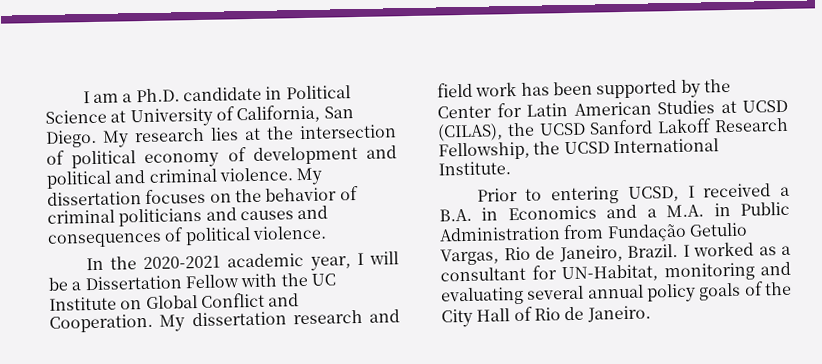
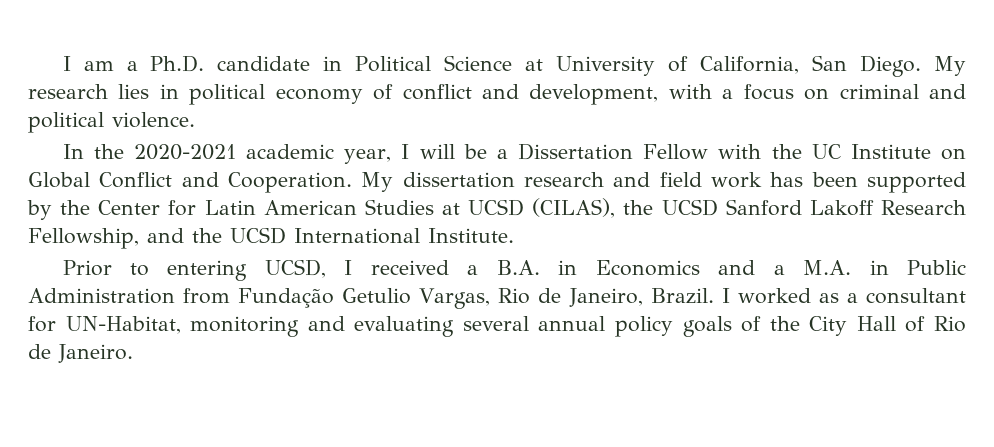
- My research lies at the intersection of political economy of development and political and criminal violence. My dissertation focuses on the behavior of criminal politicians and causes and consequences of political violence.
+ My research lies in political economy of conflict and development, with a focus on criminal and political violence.
- My dissertation research and field work has been supported by the Center for Latin American Studies at UCSD (CILAS), the UCSD Sanford Lakoff Research Fellowship, the UCSD International Institute.
+ My dissertation research and field work has been supported by the Center for Latin American Studies at UCSD (CILAS), the UCSD Sanford Lakoff Research Fellowship, and the UCSD International Institute.

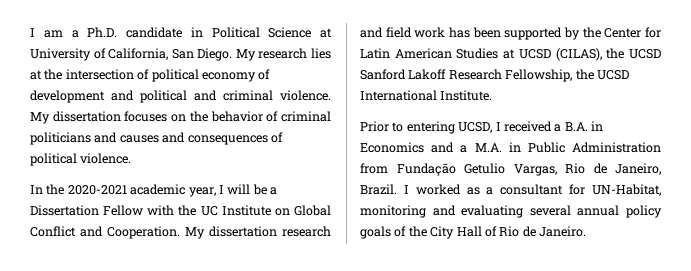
- My research lies in political economy of conflict and development, with a focus on criminal and political violence.
+ My research lies at the intersection of political economy of development and political and criminal violence. My dissertation focuses on the behavior of criminal politicians and causes and consequences of political violence.
- My dissertation research and field work has been supported by the Center for Latin American Studies at UCSD (CILAS), the UCSD Sanford Lakoff Research Fellowship, and the UCSD International Institute.
+ My dissertation research and field work has been supported by the Center for Latin American Studies at UCSD (CILAS), the UCSD Sanford Lakoff Research Fellowship, the UCSD International Institute.

